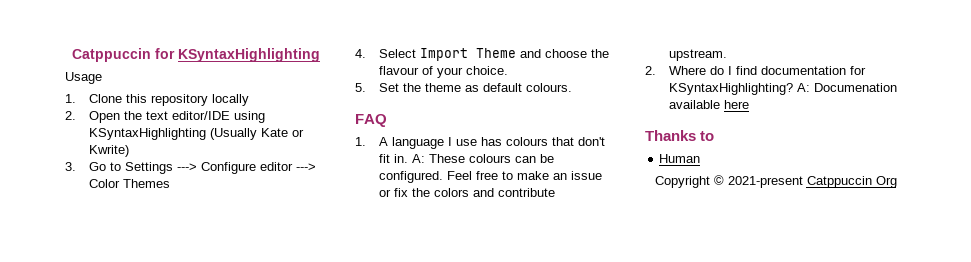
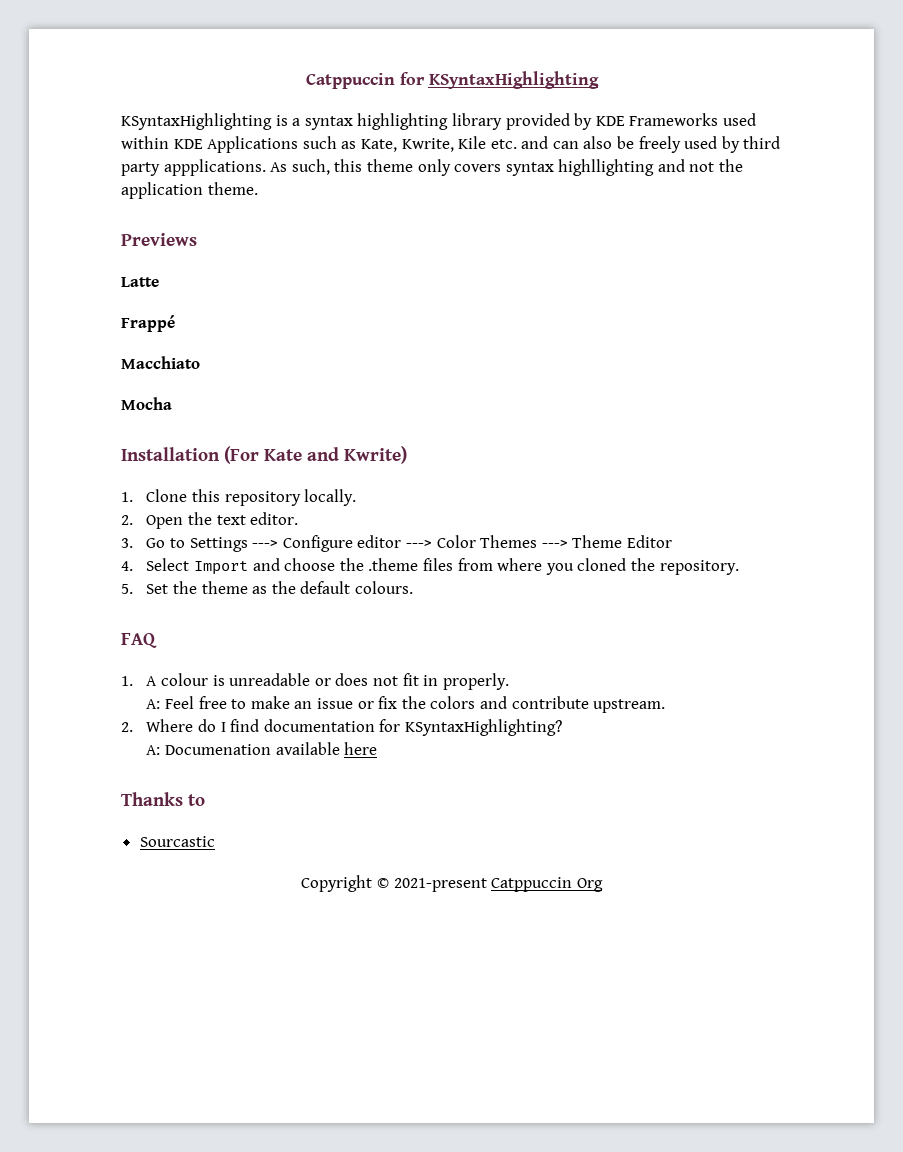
- Usage
+ KSyntaxHighlighting is a syntax highlighting library provided by KDE Frameworks used within KDE Applications such as Kate, Kwrite, Kile etc. and can also be freely used by third party appplications. As such, this theme only covers syntax highllighting and not the application theme.
+ Previews
+ Latte
+ Frappé
+ Macchiato
+ Mocha
+ Installation (For Kate and Kwrite)
- 1. Clone this repository locally
+ 1. Clone this repository locally.
- 2. Open the text editor/IDE using KSyntaxHighlighting (Usually Kate or Kwrite)
+ 2. Open the text editor.
- 3. Go to Settings ---> Configure editor ---> Color Themes
+ 3. Go to Settings ---> Configure editor ---> Color Themes ---> Theme Editor
- 4. Select Import Theme and choose the flavour of your choice.
+ 4. Select Import and choose the .theme files from where you cloned the repository.
- 5. Set the theme as default colours.
+ 5. Set the theme as the default colours.
- 1. A language I use has colours that don't fit in. A: These colours can be configured. Feel free to make an issue or fix the colors and contribute upstream.
+ 1. A colour is unreadable or does not fit in properly.
+ A: Feel free to make an issue or fix the colors and contribute upstream.
- 2. Where do I find documentation for KSyntaxHighlighting? A: Documenation available here
+ 2. Where do I find documentation for KSyntaxHighlighting?
+ A: Documenation available here
- Human
+ Sourcastic

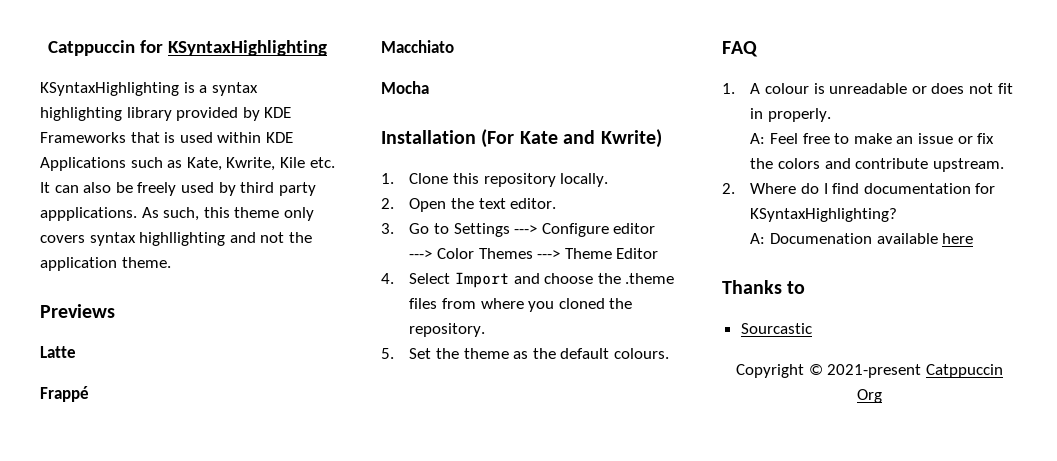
- KSyntaxHighlighting is a syntax highlighting library provided by KDE Frameworks used within KDE Applications such as Kate, Kwrite, Kile etc. and can also be freely used by third party appplications.
+ KSyntaxHighlighting is a syntax highlighting library provided by KDE Frameworks that is used within KDE Applications such as Kate, Kwrite, Kile etc. It can also be freely used by third party appplications.

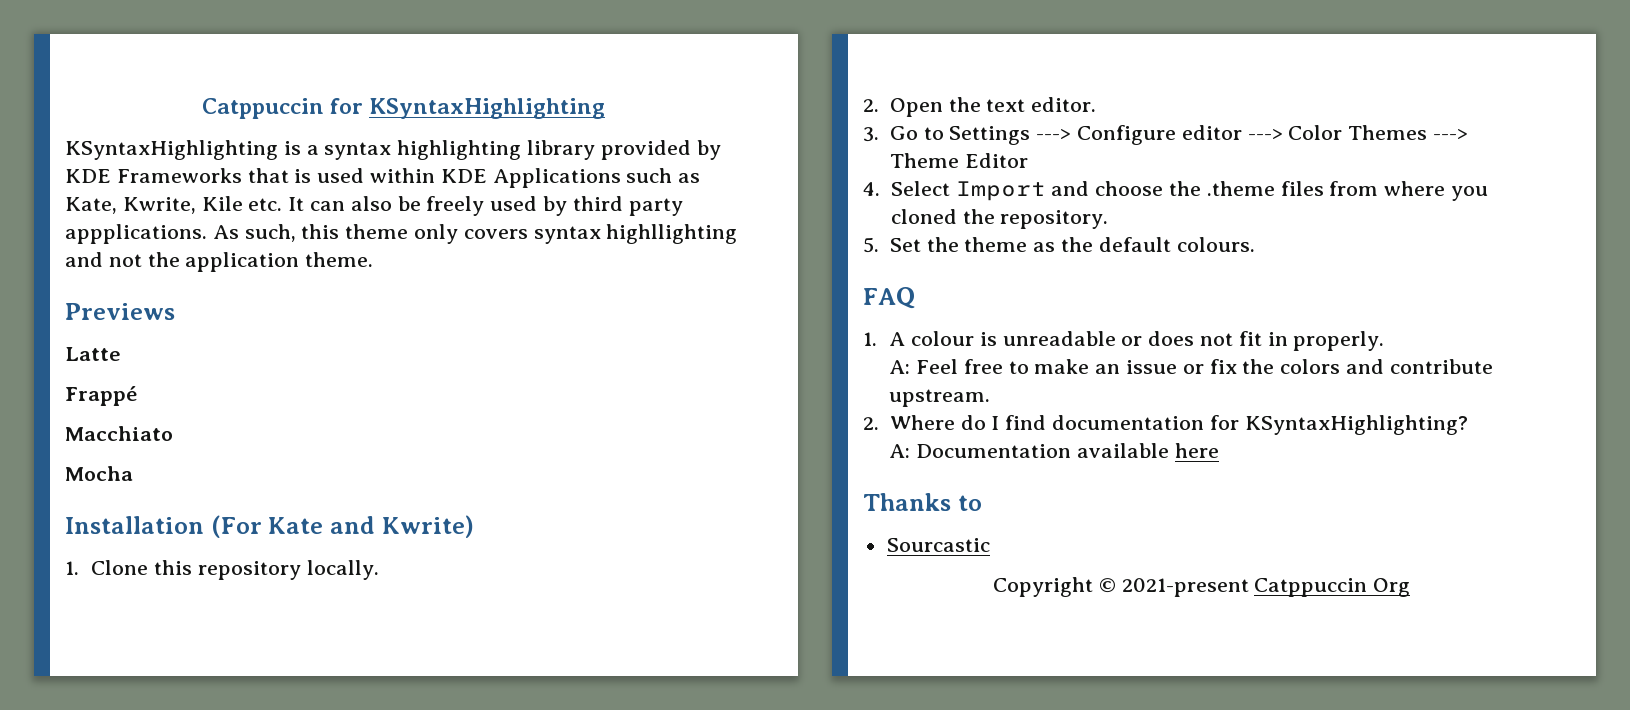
- A: Documenation available here
+ A: Documentation available here

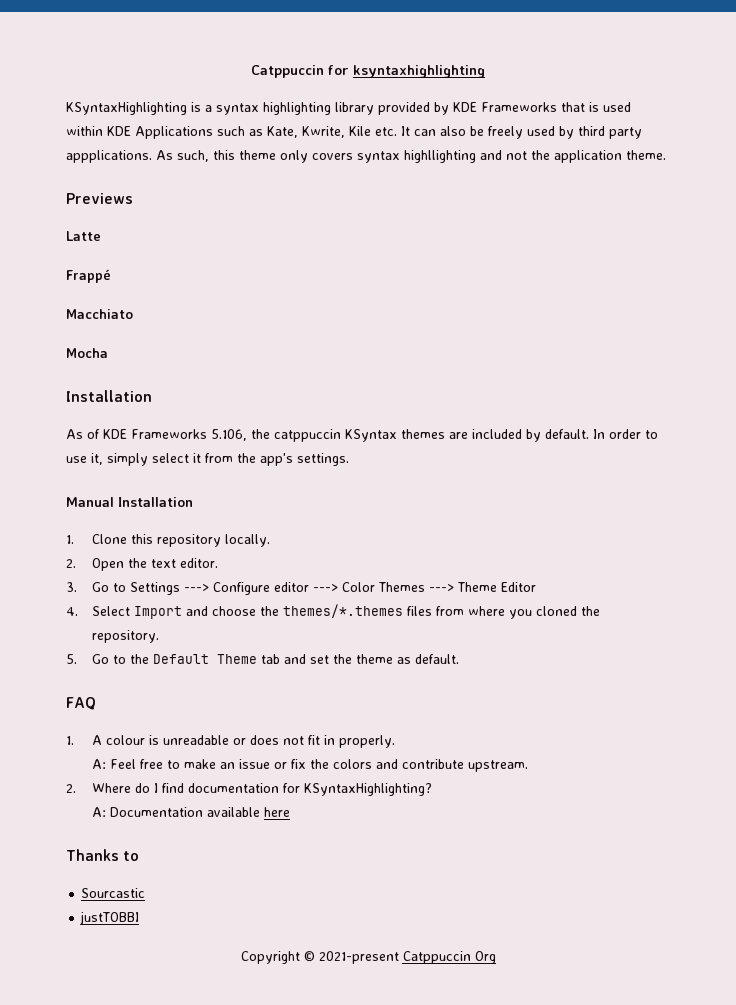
- Catppuccin for KSyntaxHighlighting
+ Catppuccin for ksyntaxhighlighting
  Mocha
- Installation (For Kate and Kwrite)
+ Installation
+ As of KDE Frameworks 5.106, the catppuccin KSyntax themes are included by default. In order to use it, simply select it from the app's settings.
+ Manual Installation
- 4. Select Import and choose the .theme files from where you cloned the repository.
+ 4. Select Import and choose the themes/*.themes files from where you cloned the repository.
- 5. Set the theme as the default colours.
+ 5. Go to the Default Theme tab and set the theme as default.
+ justTOBBI

